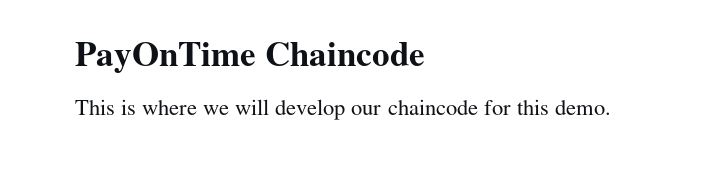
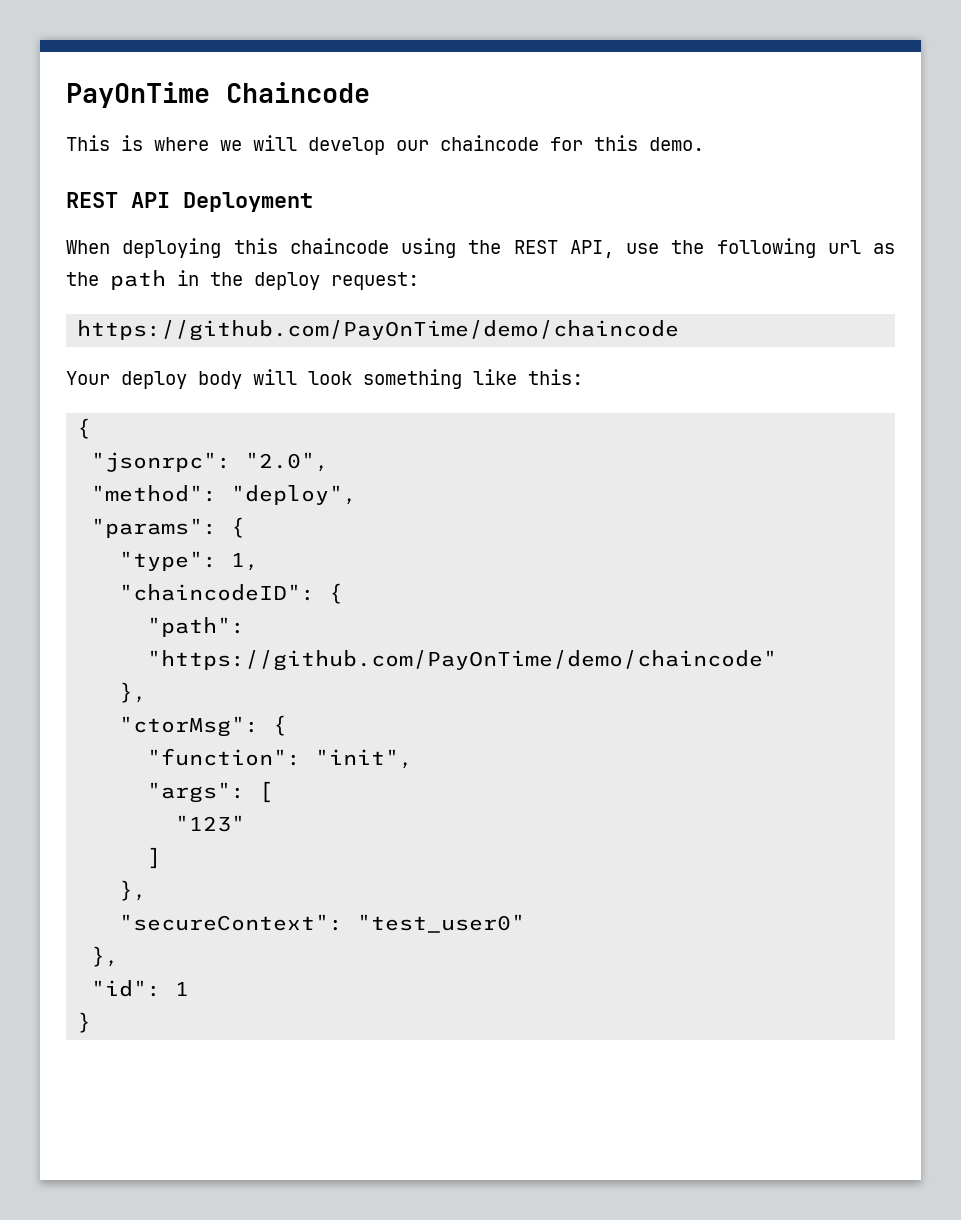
+ REST API Deployment
+ When deploying this chaincode using the REST API, use the following url as the path in the deploy request:
+ https://github.com/PayOnTime/demo/chaincode
+ Your deploy body will look something like this:
+ {
+ "jsonrpc": "2.0",
+ "method": "deploy",
+ "params": {
+ "type": 1,
+ "chaincodeID": {
+ "path": "https://github.com/PayOnTime/demo/chaincode"
+ },
+ "ctorMsg": {
+ "function": "init",
+ "args": [
+ "123"
+ ]
+ },
+ "secureContext": "test_user0"
+ },
+ "id": 1
+ }

